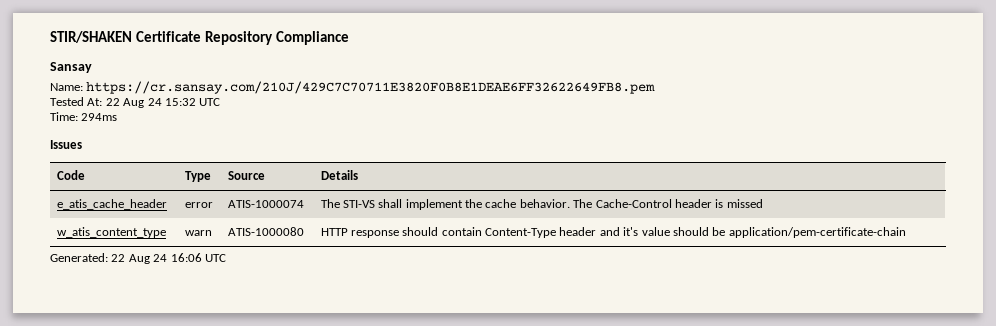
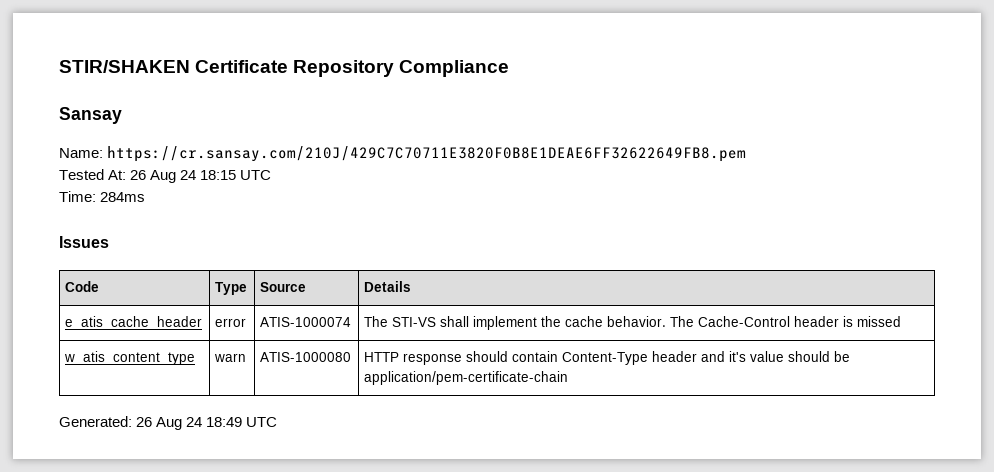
- Tested At: 22 Aug 24 15:32 UTC
+ Tested At: 26 Aug 24 18:15 UTC
- Time: 294ms
+ Time: 284ms
- Generated: 22 Aug 24 16:06 UTC
+ Generated: 26 Aug 24 18:49 UTC

